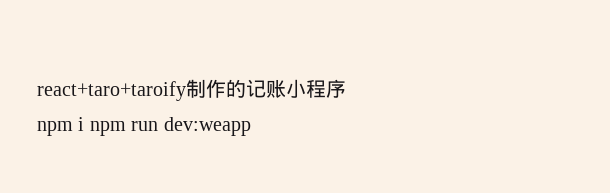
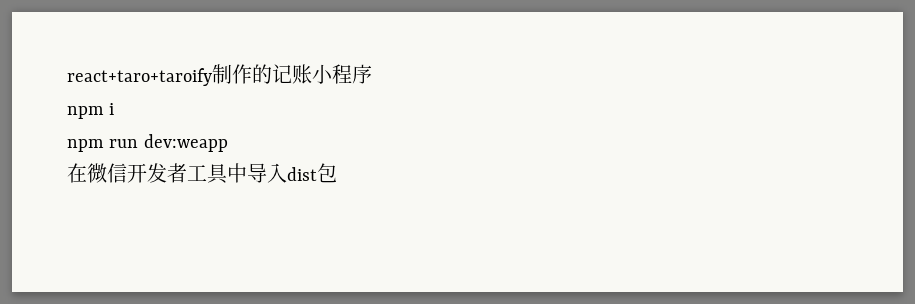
- npm i npm run dev:weapp
+ npm i
+ npm run dev:weapp
+ 在微信开发者工具中导入dist包

